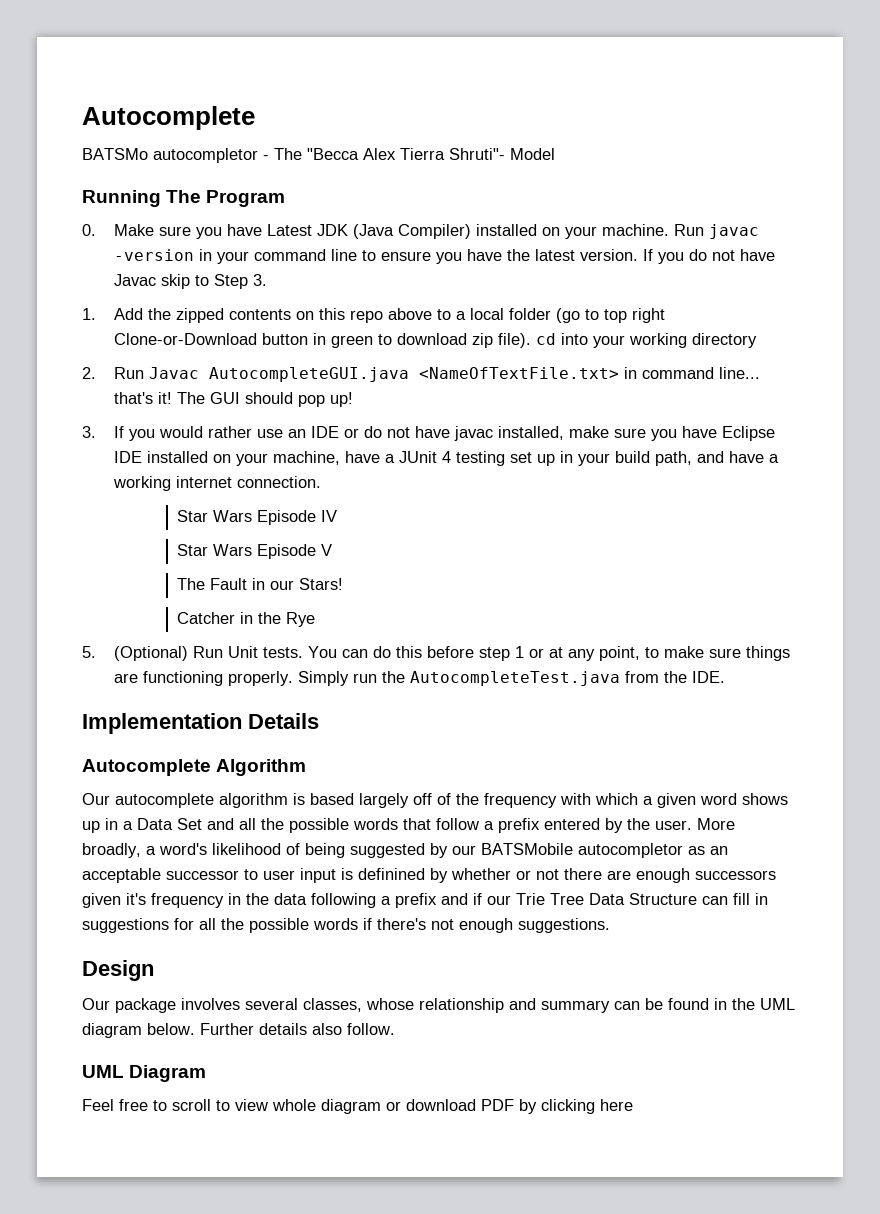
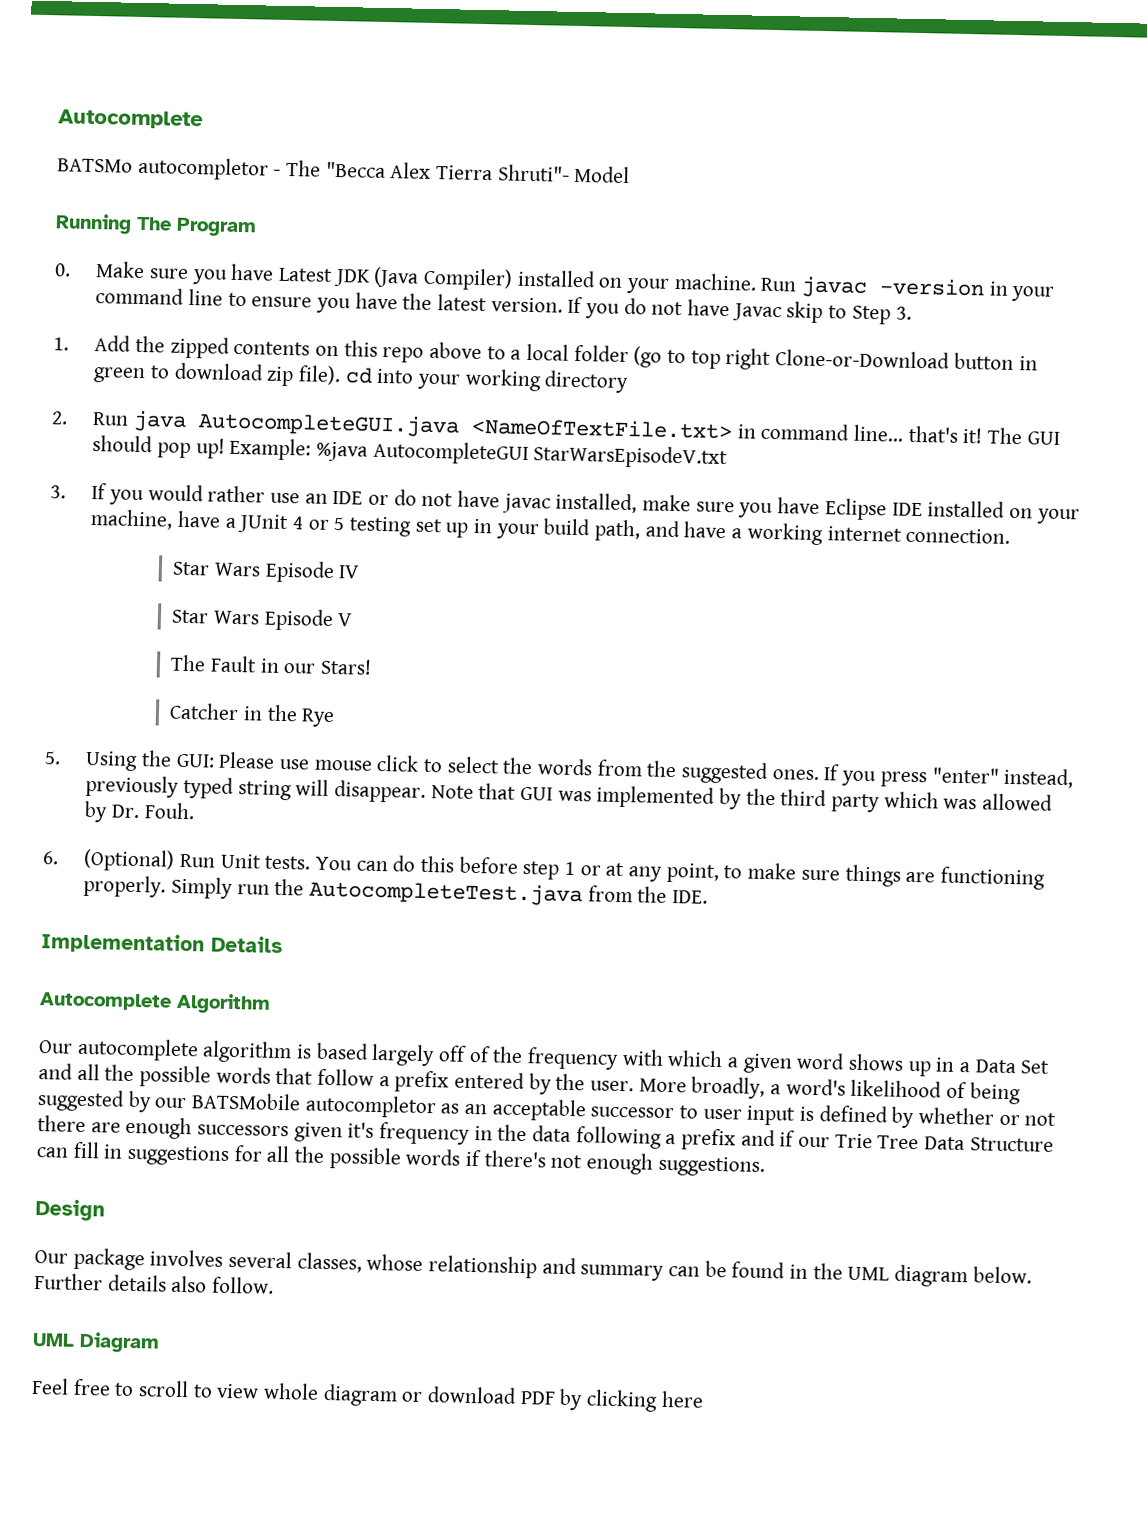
- 2. Run Javac AutocompleteGUI.java <NameOfTextFile.txt> in command line... that's it!
+ 2. Run java AutocompleteGUI.java <NameOfTextFile.txt> in command line... that's it!
+ Example: %java AutocompleteGUI StarWarsEpisodeV.txt
- 3. If you would rather use an IDE or do not have javac installed, make sure you have Eclipse IDE installed on your machine, have a JUnit 4 testing set up in your build path, and have a working internet connection.
+ 3. If you would rather use an IDE or do not have javac installed, make sure you have Eclipse IDE installed on your machine, have a JUnit 4 or 5 testing set up in your build path, and have a working internet connection.
- 5. (Optional) Run Unit tests.
+ 5. Using the GUI: Please use mouse click to select the words from the suggested ones. If you press "enter" instead, previously typed string will disappear. Note that GUI was implemented by the third party which was allowed by Dr. Fouh.
+ 6. (Optional) Run Unit tests.
- More broadly, a word's likelihood of being suggested by our BATSMobile autocompletor as an acceptable successor to user input is definined by whether or not there are enough successors given it's frequency in the data following a prefix and if our Trie Tree Data Structure can fill in suggestions for all the possible words if there's not enough suggestions.
+ More broadly, a word's likelihood of being suggested by our BATSMobile autocompletor as an acceptable successor to user input is defined by whether or not there are enough successors given it's frequency in the data following a prefix and if our Trie Tree Data Structure can fill in suggestions for all the possible words if there's not enough suggestions.

